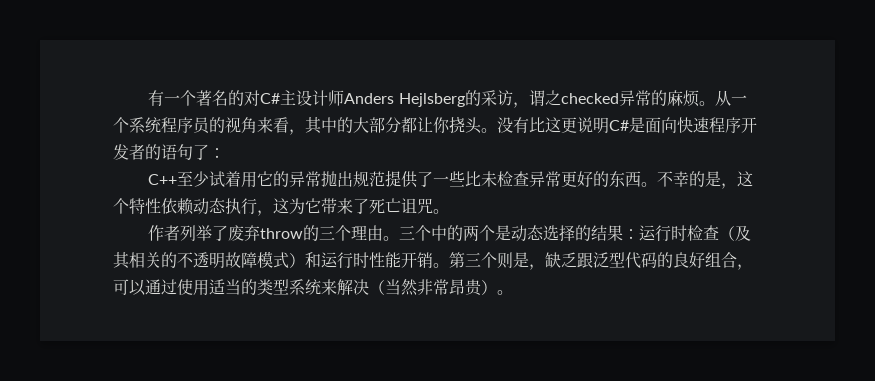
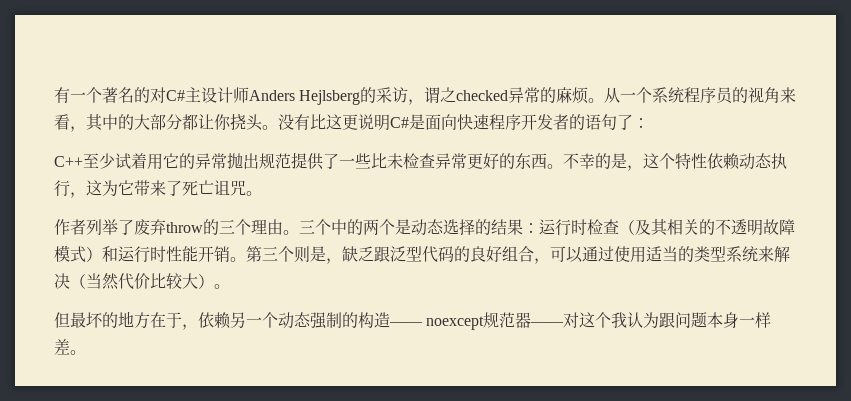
- 第三个则是，缺乏跟泛型代码的良好组合，可以通过使用适当的类型系统来解决（当然非常昂贵）。
+ 第三个则是，缺乏跟泛型代码的良好组合，可以通过使用适当的类型系统来解决（当然代价比较大）。
+ 但最坏的地方在于，依赖另一个动态强制的构造—— noexcept规范器——对这个我认为跟问题本身一样差。

